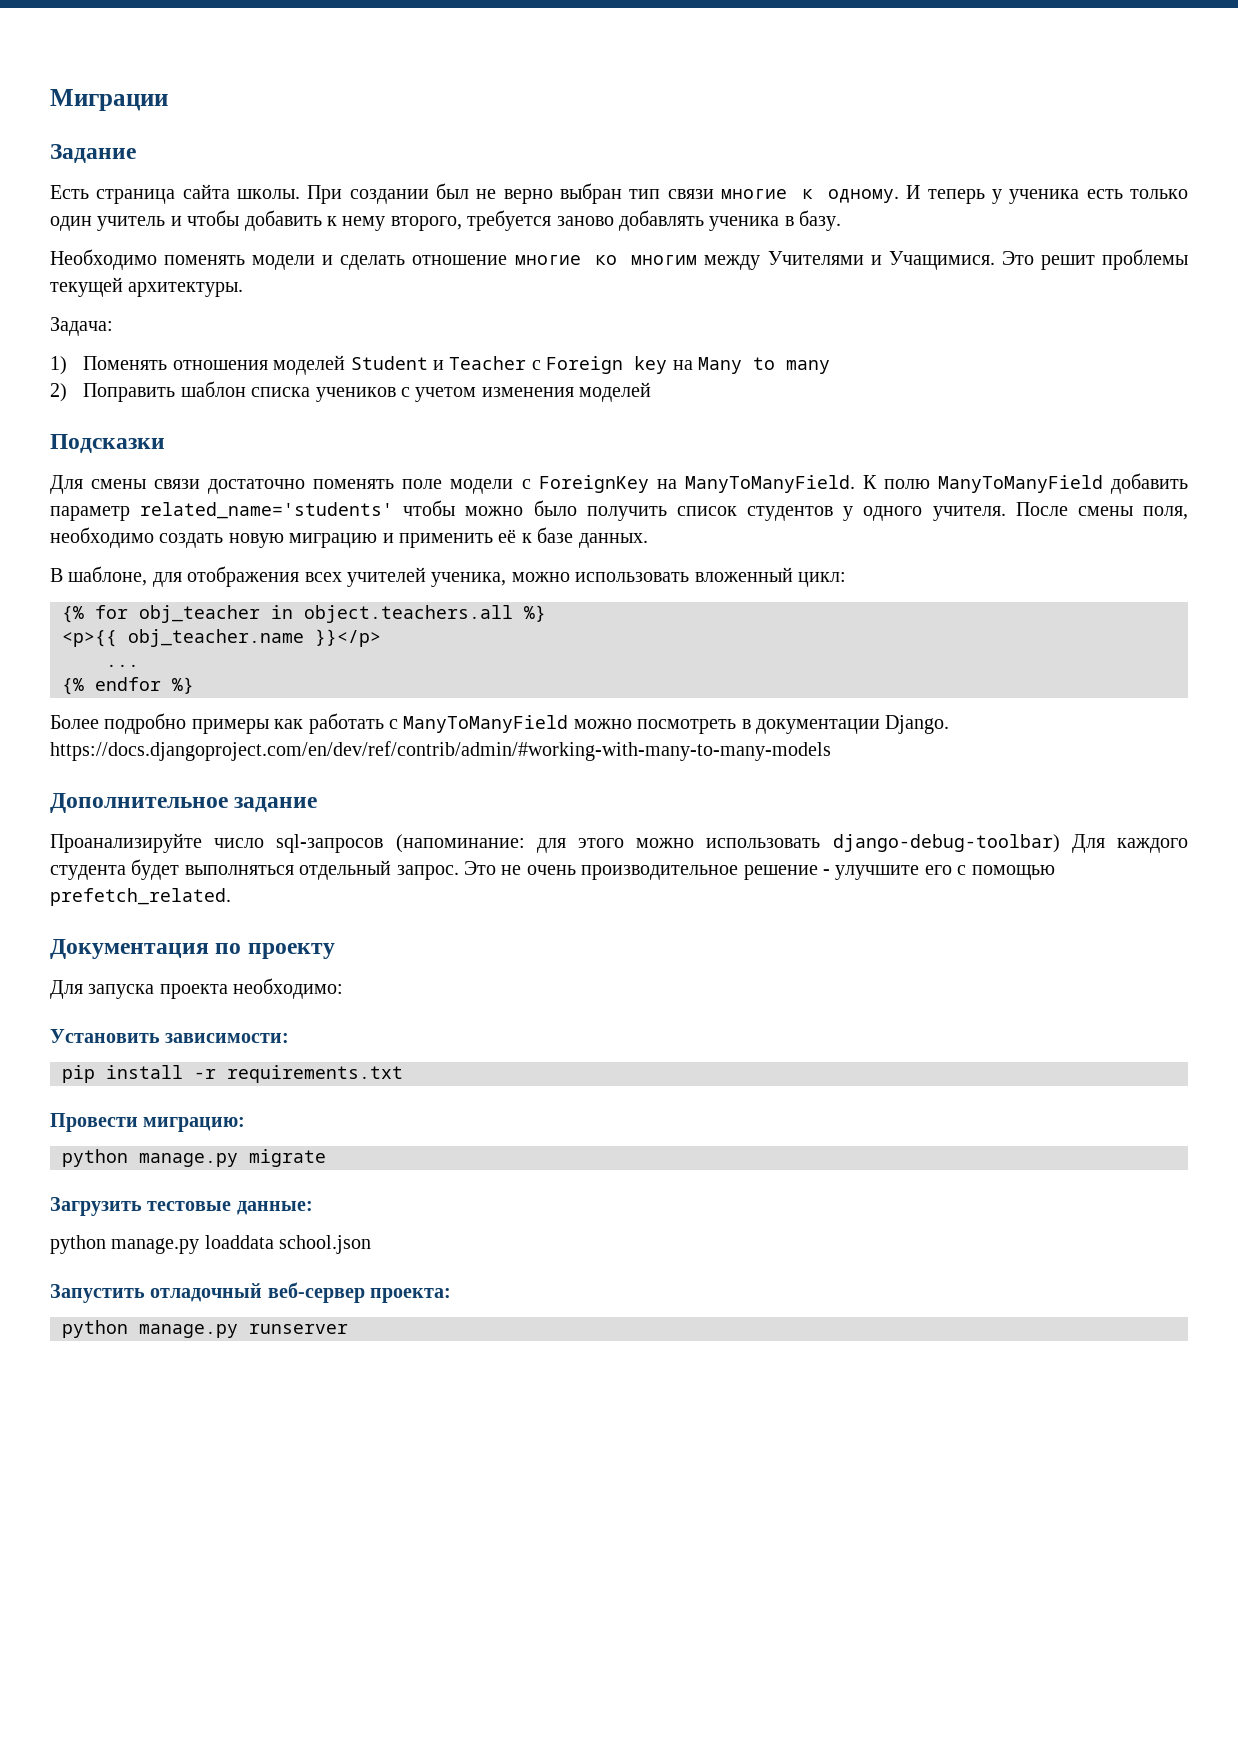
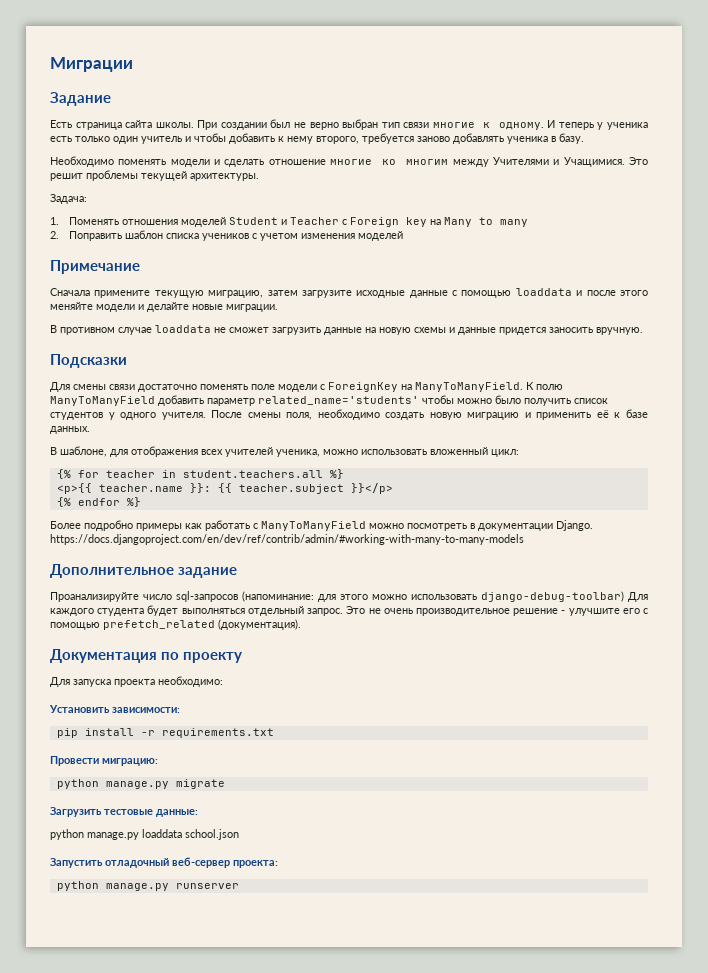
- 1) Поменять отношения моделей Student и Teacher с Foreign key на Many to many
+ 1. Поменять отношения моделей Student и Teacher с Foreign key на Many to many
- 2) Поправить шаблон списка учеников с учетом изменения моделей
+ 2. Поправить шаблон списка учеников с учетом изменения моделей
+ Примечание
+ Сначала примените текущую миграцию, затем загрузите исходные данные с помощью loaddata и после этого меняйте модели и делайте новые миграции.
+ В противном случае loaddata не сможет загрузить данные на новую схемы и данные придется заносить вручную.
- {% for obj_teacher in object.teachers.all %}
+ {% for teacher in student.teachers.all %}
- <p>{{ obj_teacher.name }}</p>
+ <p>{{ teacher.name }}: {{ teacher.subject }}</p>
- ...
- Это не очень производительное решение - улучшите его с помощью prefetch_related.
+ Это не очень производительное решение - улучшите его с помощью prefetch_related (документация).

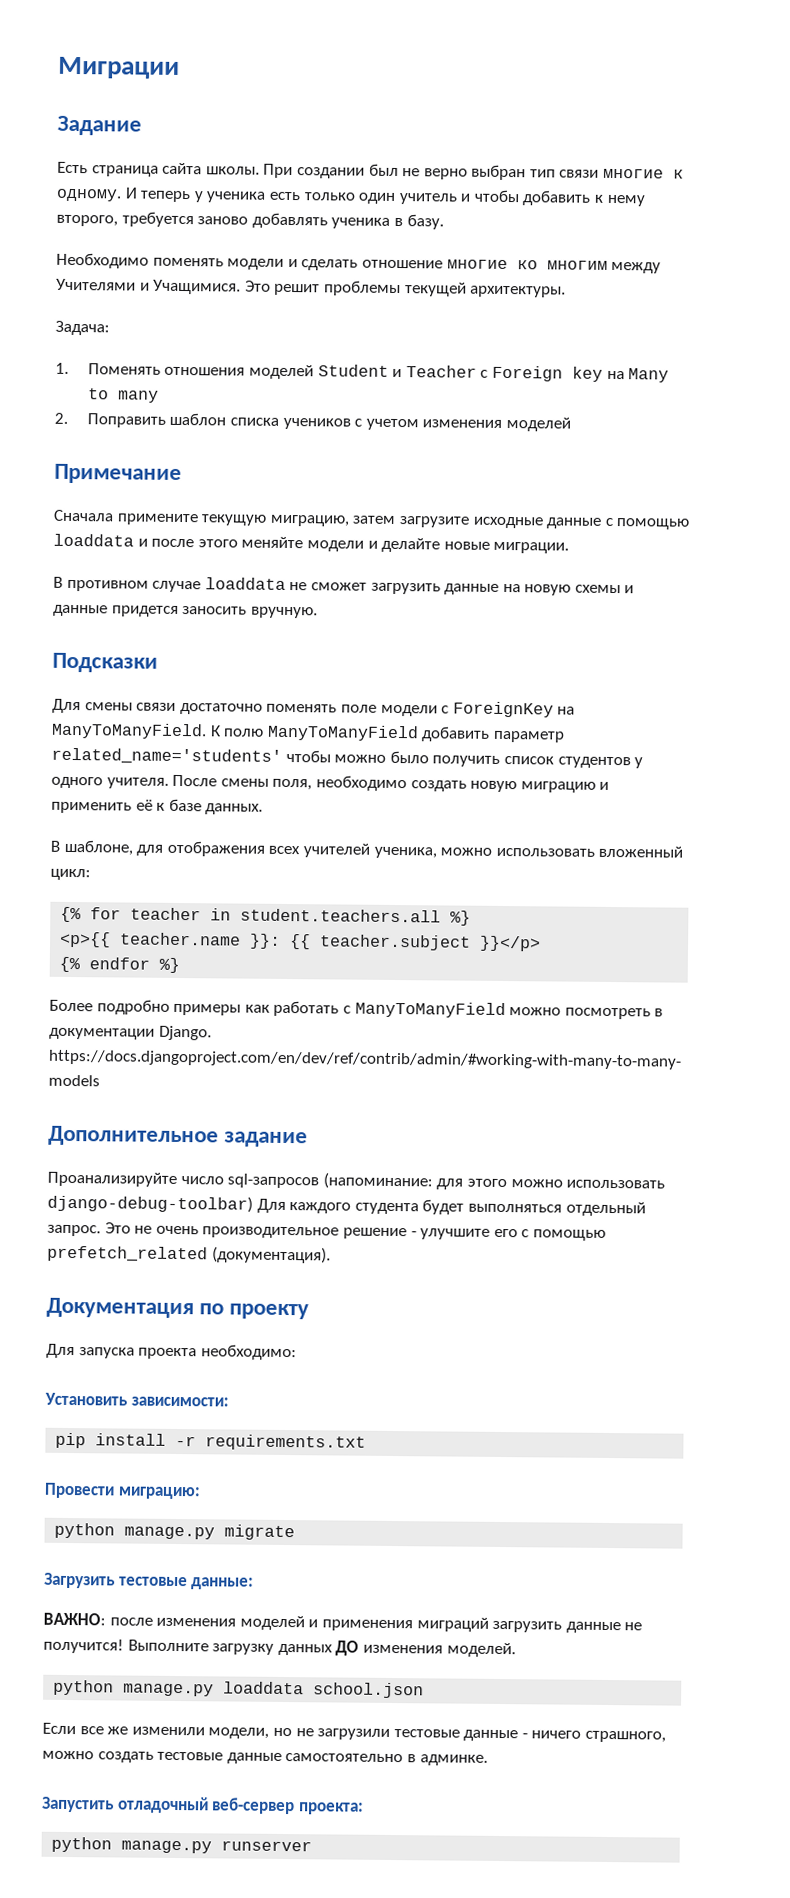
+ ВАЖНО: после изменения моделей и применения миграций загрузить данные не получится! Выполните загрузку данных ДО изменения моделей.
  python manage.py loaddata school.json
+ Если все же изменили модели, но не загрузили тестовые данные - ничего страшного, можно создать тестовые данные самостоятельно в админке.

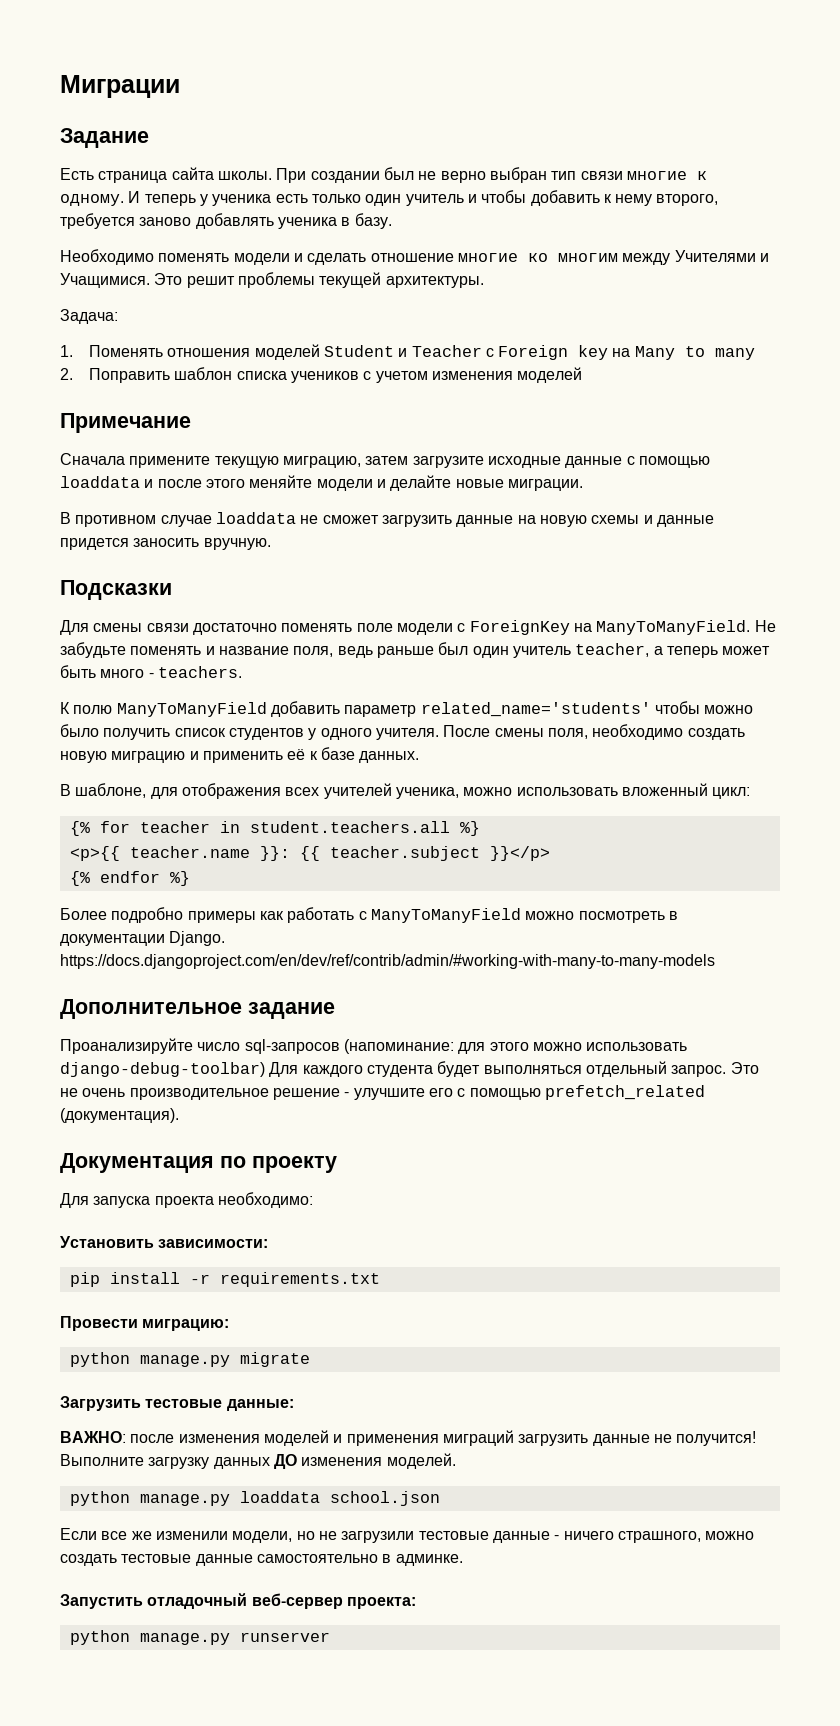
- Для смены связи достаточно поменять поле модели с ForeignKey на ManyToManyField. К полю ManyToManyField добавить параметр related_name='students' чтобы можно было получить список студентов у одного учителя.
+ Для смены связи достаточно поменять поле модели с ForeignKey на ManyToManyField. Не забудьте поменять и название поля, ведь раньше был один учитель teacher, а теперь может быть много - teachers.
+ К полю ManyToManyField добавить параметр related_name='students' чтобы можно было получить список студентов у одного учителя.

